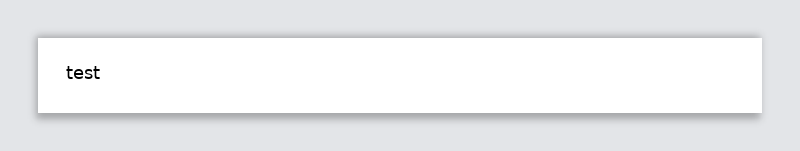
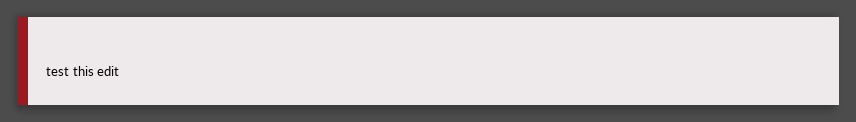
- test
+ test this edit

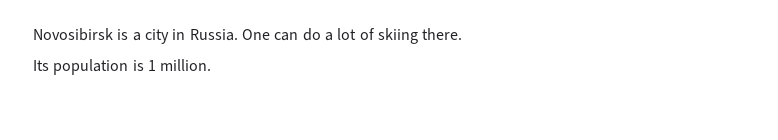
- test this edit
+ Novosibirsk is a city in Russia. One can do a lot of skiing there.
+ Its population is 1 million.

